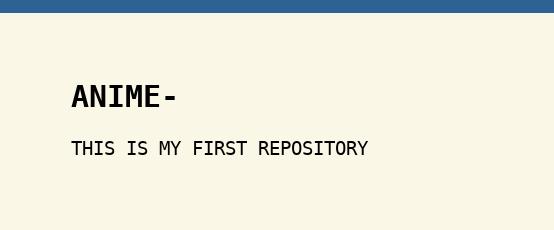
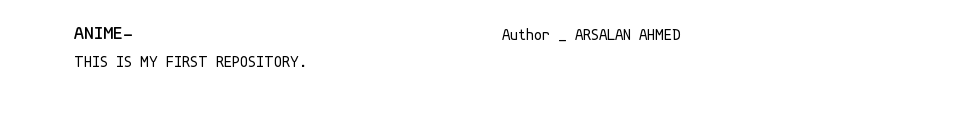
- THIS IS MY FIRST REPOSITORY
+ THIS IS MY FIRST REPOSITORY.
+ Author _ ARSALAN AHMED

